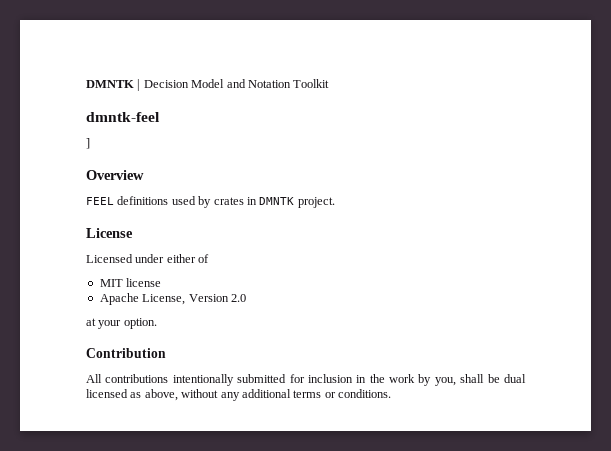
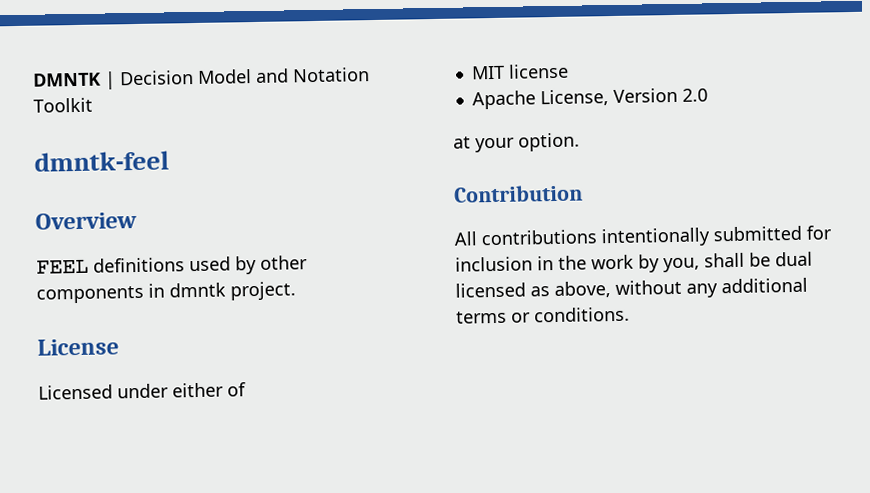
- ]
- FEEL definitions used by crates in DMNTK project.
+ FEEL definitions used by other components in dmntk project.

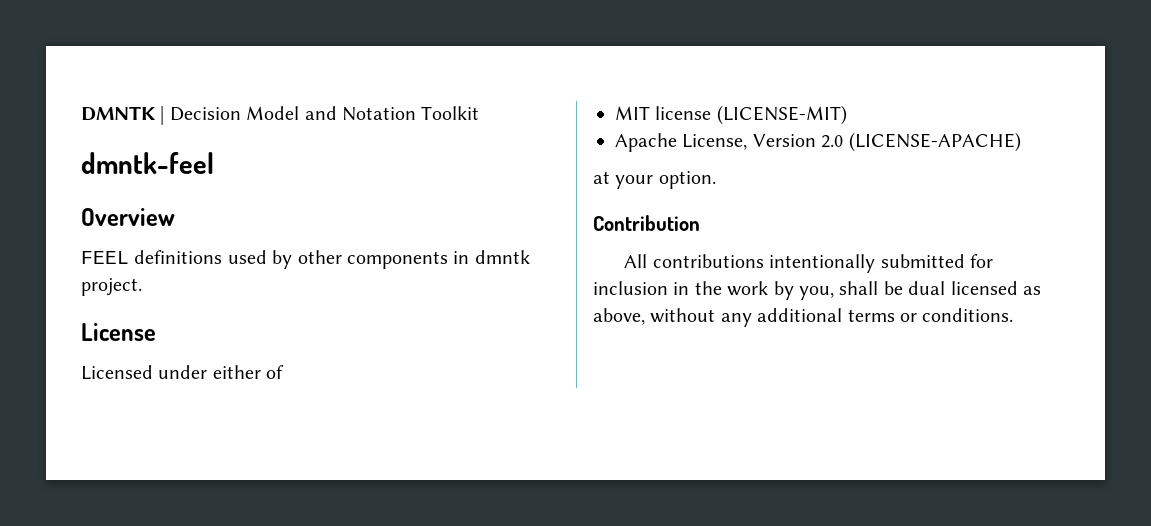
- MIT license
+ MIT license (LICENSE-MIT)
- Apache License, Version 2.0
+ Apache License, Version 2.0 (LICENSE-APACHE)

